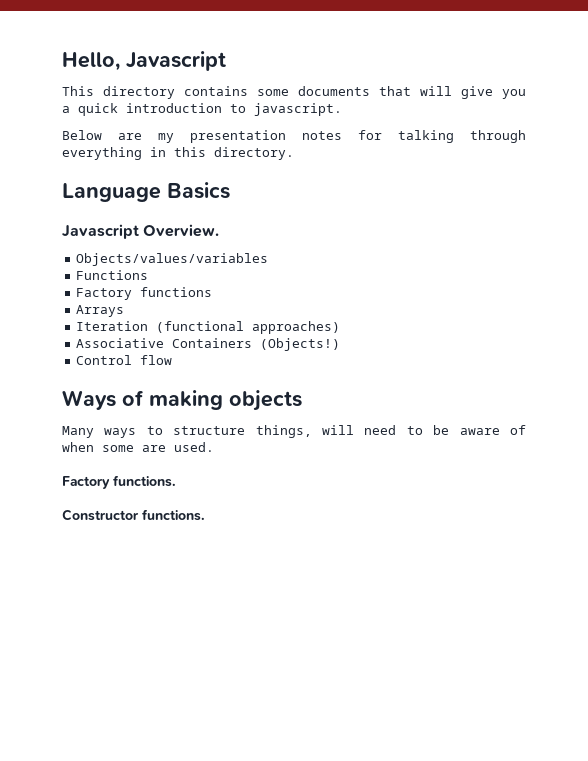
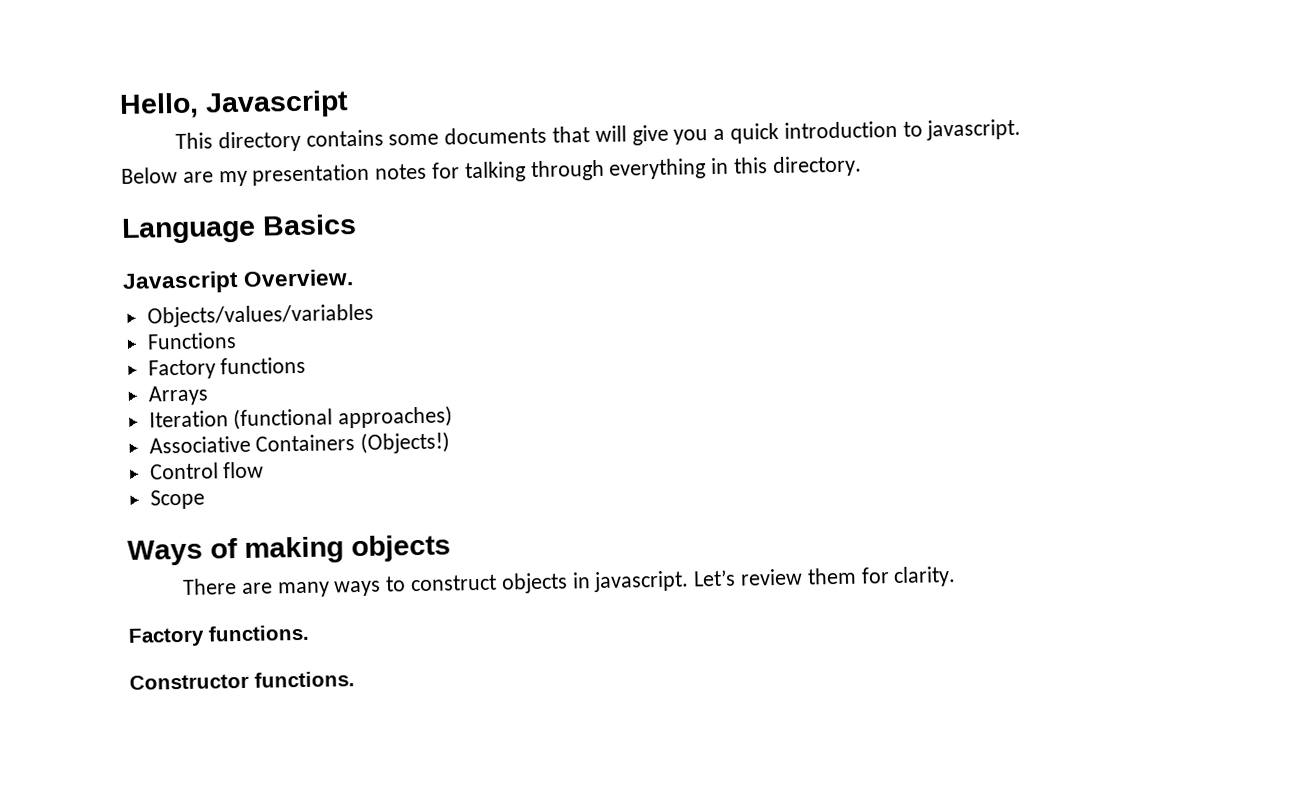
+ Scope
- Many ways to structure things, will need to be aware of when some are used.
+ There are many ways to construct objects in javascript. Let’s review them for clarity.

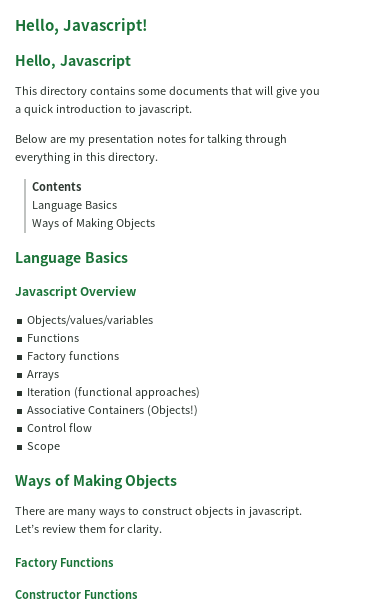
+ Hello, Javascript!
+ Contents
+ Language Basics
+ Ways of Making Objects
- Javascript Overview.
+ Javascript Overview
  Scope
- Ways of making objects
+ Ways of Making Objects
- Factory functions.
+ Factory Functions
- Constructor functions.
+ Constructor Functions

